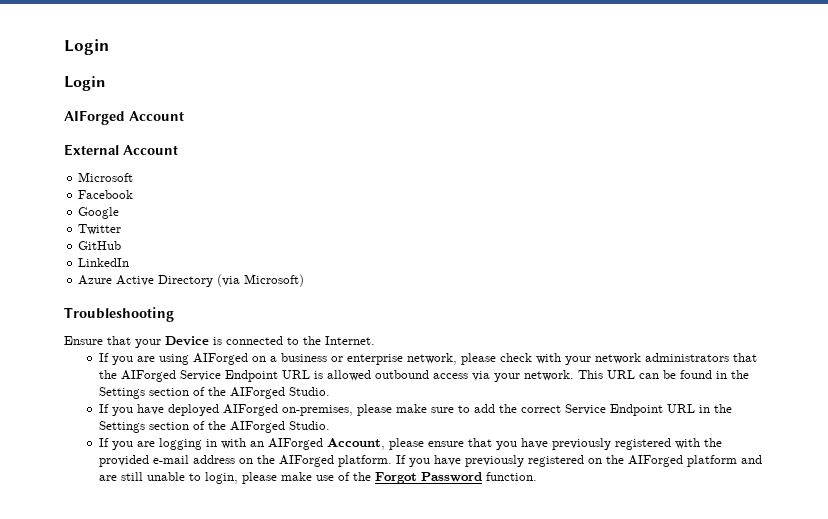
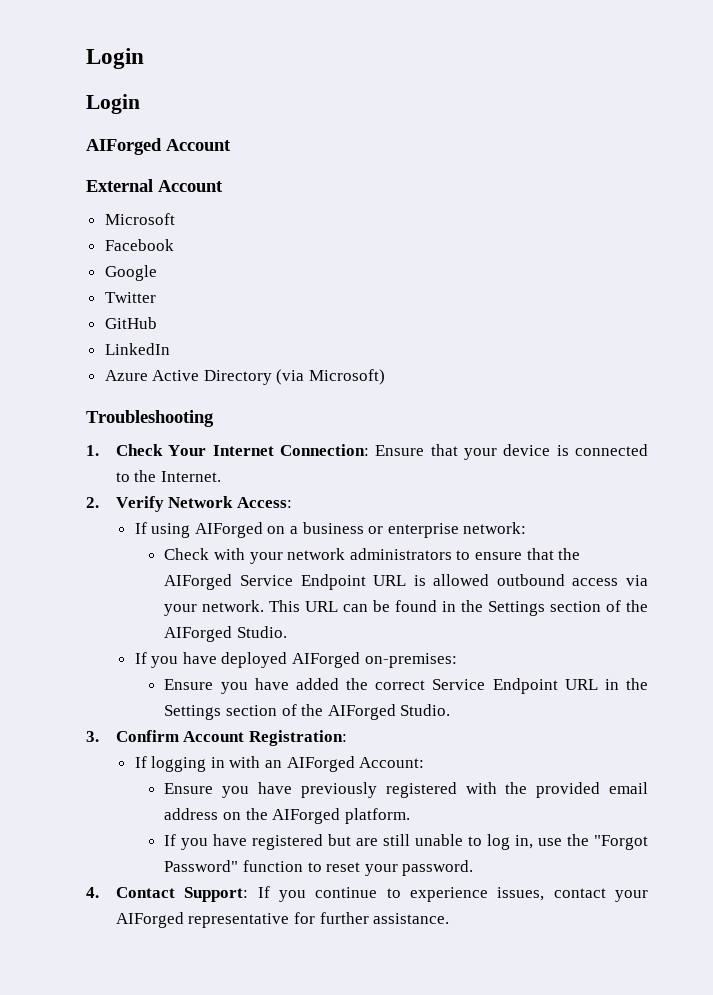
- Ensure that your Device is connected to the Internet.
+ 1. Check Your Internet Connection: Ensure that your device is connected to the Internet.
- If you are using AIForged on a business or enterprise network, please check with your network administrators that the AIForged Service Endpoint URL is allowed outbound access via your network.
+ 2. Verify Network Access:
+ If using AIForged on a business or enterprise network:
+ Check with your network administrators to ensure that the AIForged Service Endpoint URL is allowed outbound access via your network.
- If you have deployed AIForged on-premises, please make sure to add the correct Service Endpoint URL in the Settings section of the AIForged Studio.
+ If you have deployed AIForged on-premises:
+ Ensure you have added the correct Service Endpoint URL in the Settings section of the AIForged Studio.
- If you are logging in with an AIForged Account, please ensure that you have previously registered with the provided e-mail address on the AIForged platform. If you have previously registered on the AIForged platform and are still unable to login, please make use of the Forgot Password function.
+ 3. Confirm Account Registration:
+ If logging in with an AIForged Account:
+ Ensure you have previously registered with the provided email address on the AIForged platform.
+ If you have registered but are still unable to log in, use the "Forgot Password" function to reset your password.
+ 4. Contact Support: If you continue to experience issues, contact your AIForged representative for further assistance.

